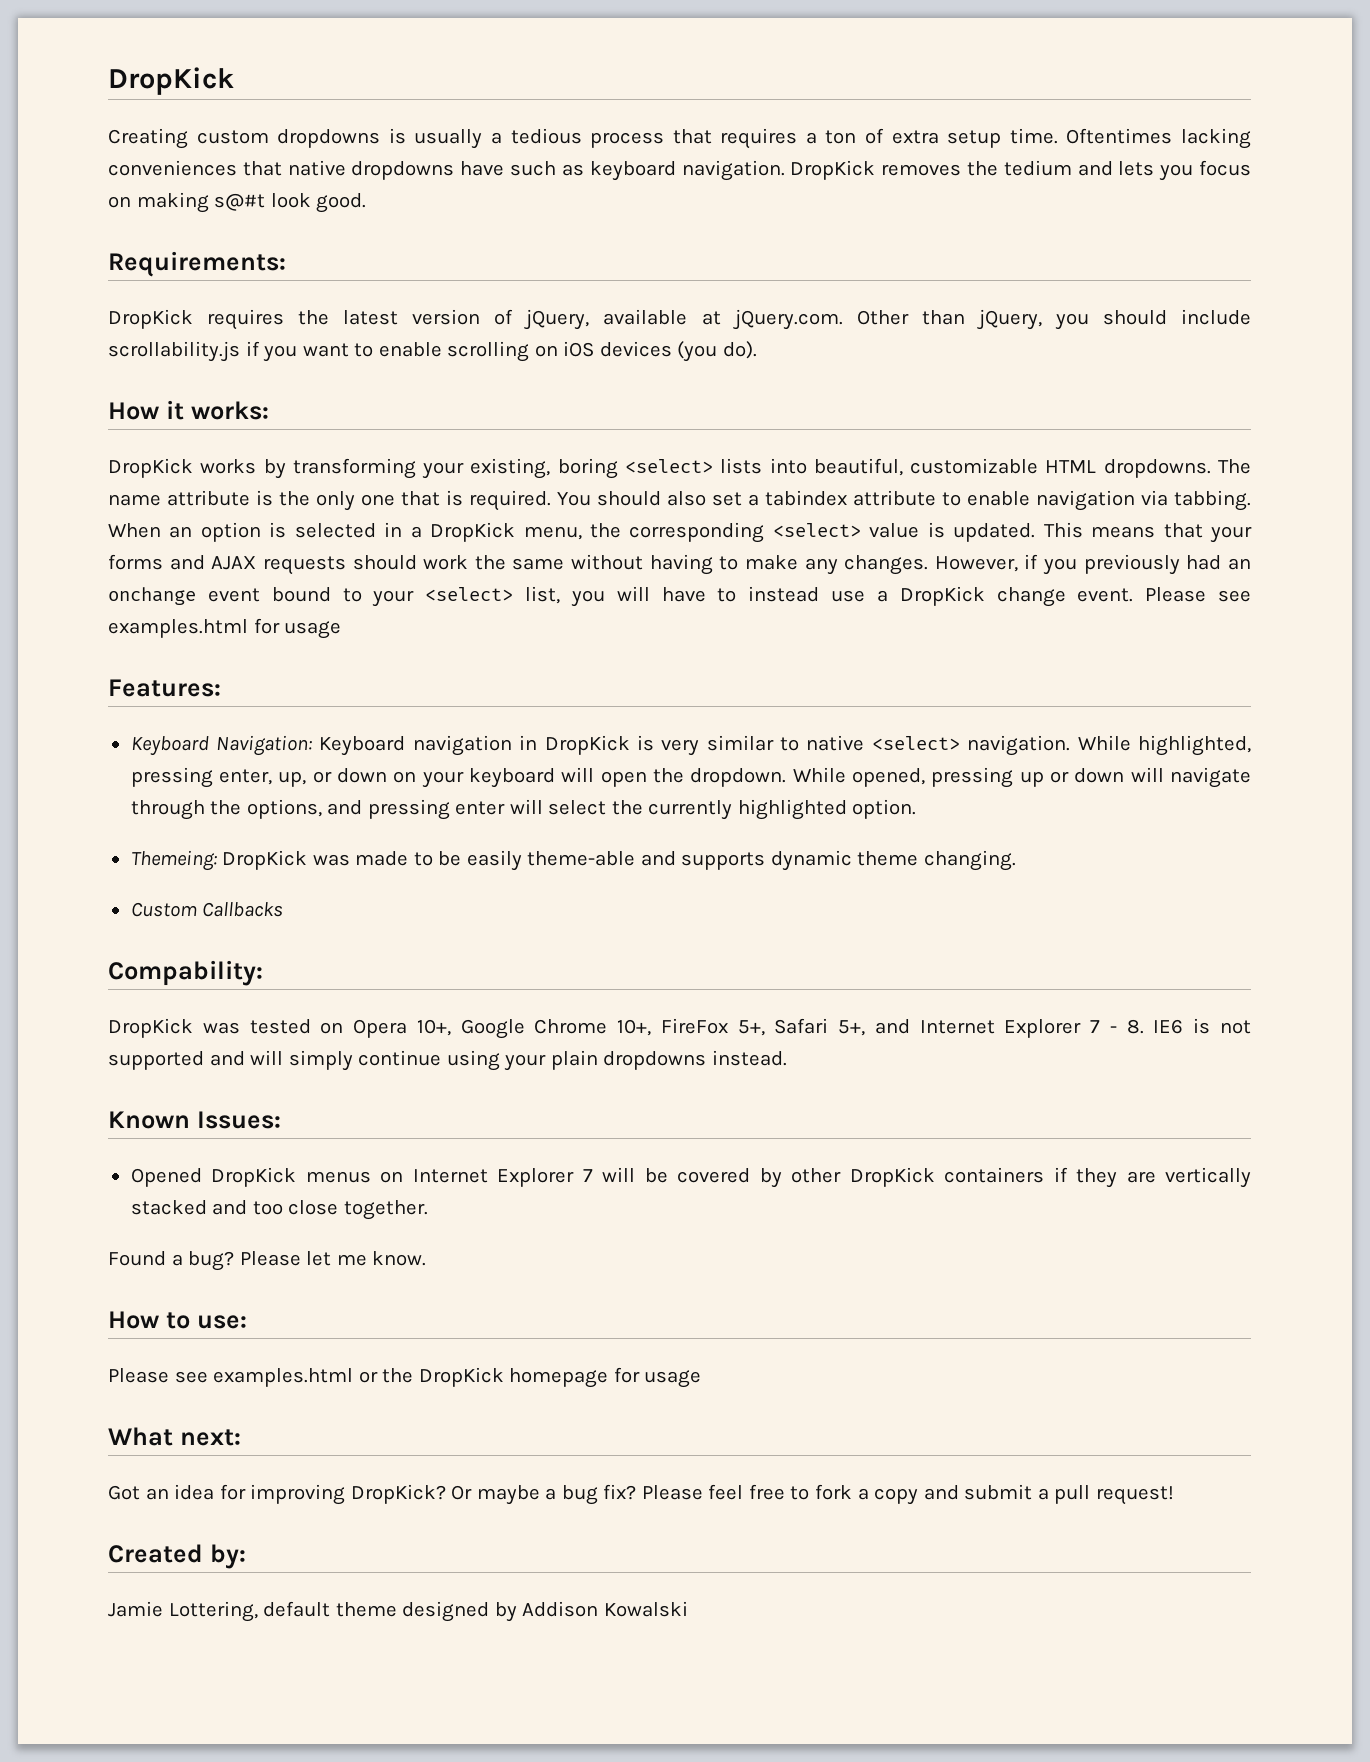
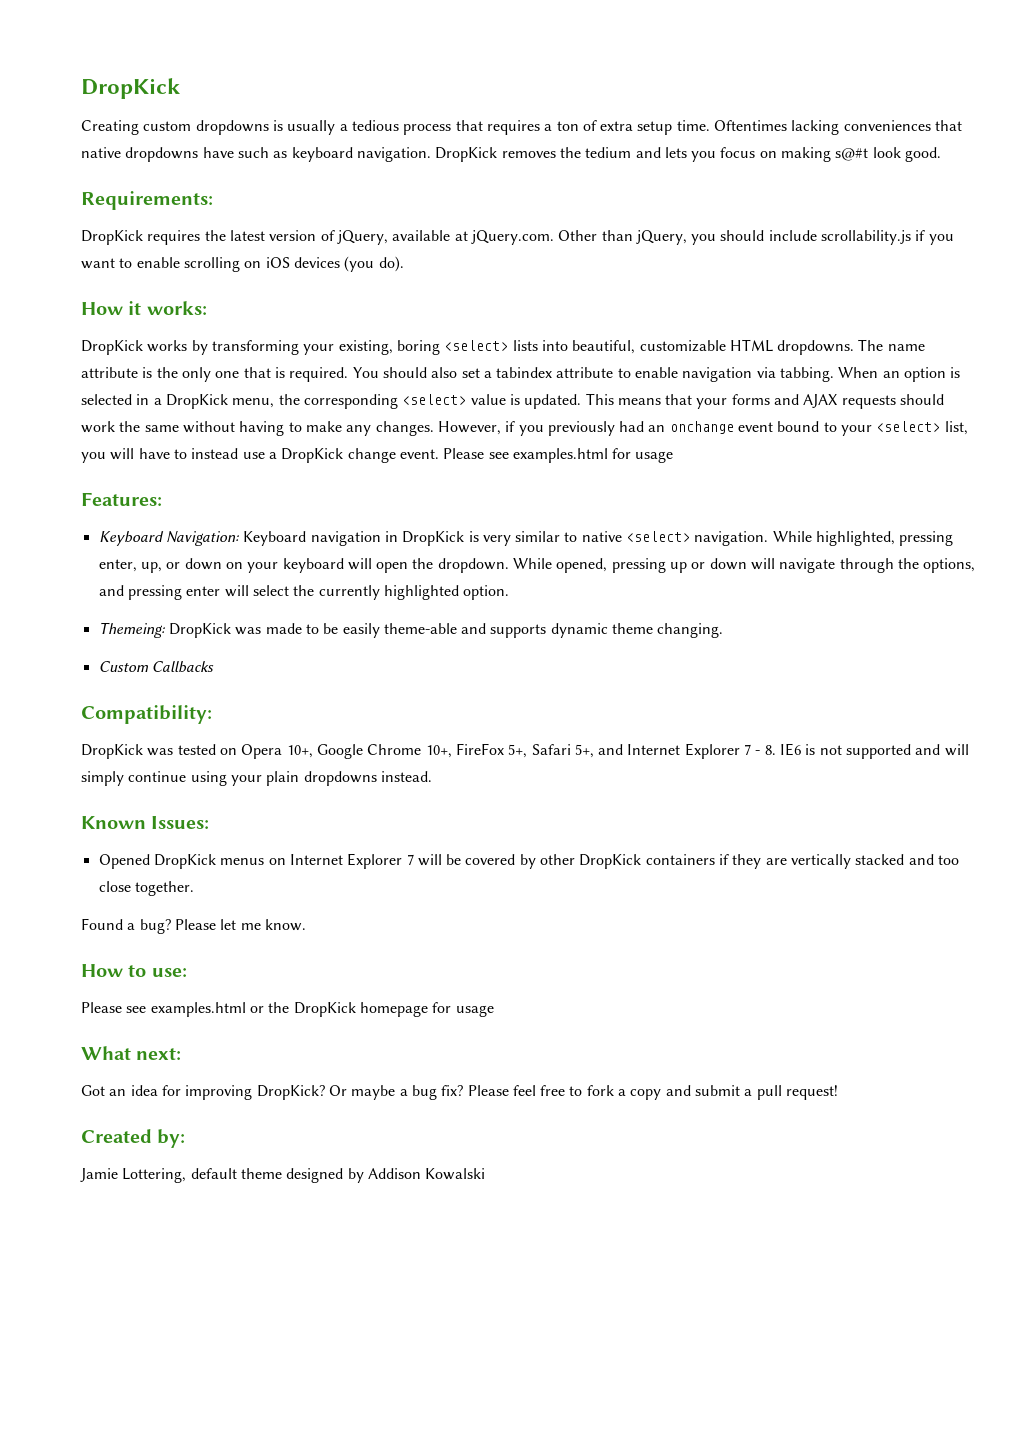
- Compability:
+ Compatibility:

